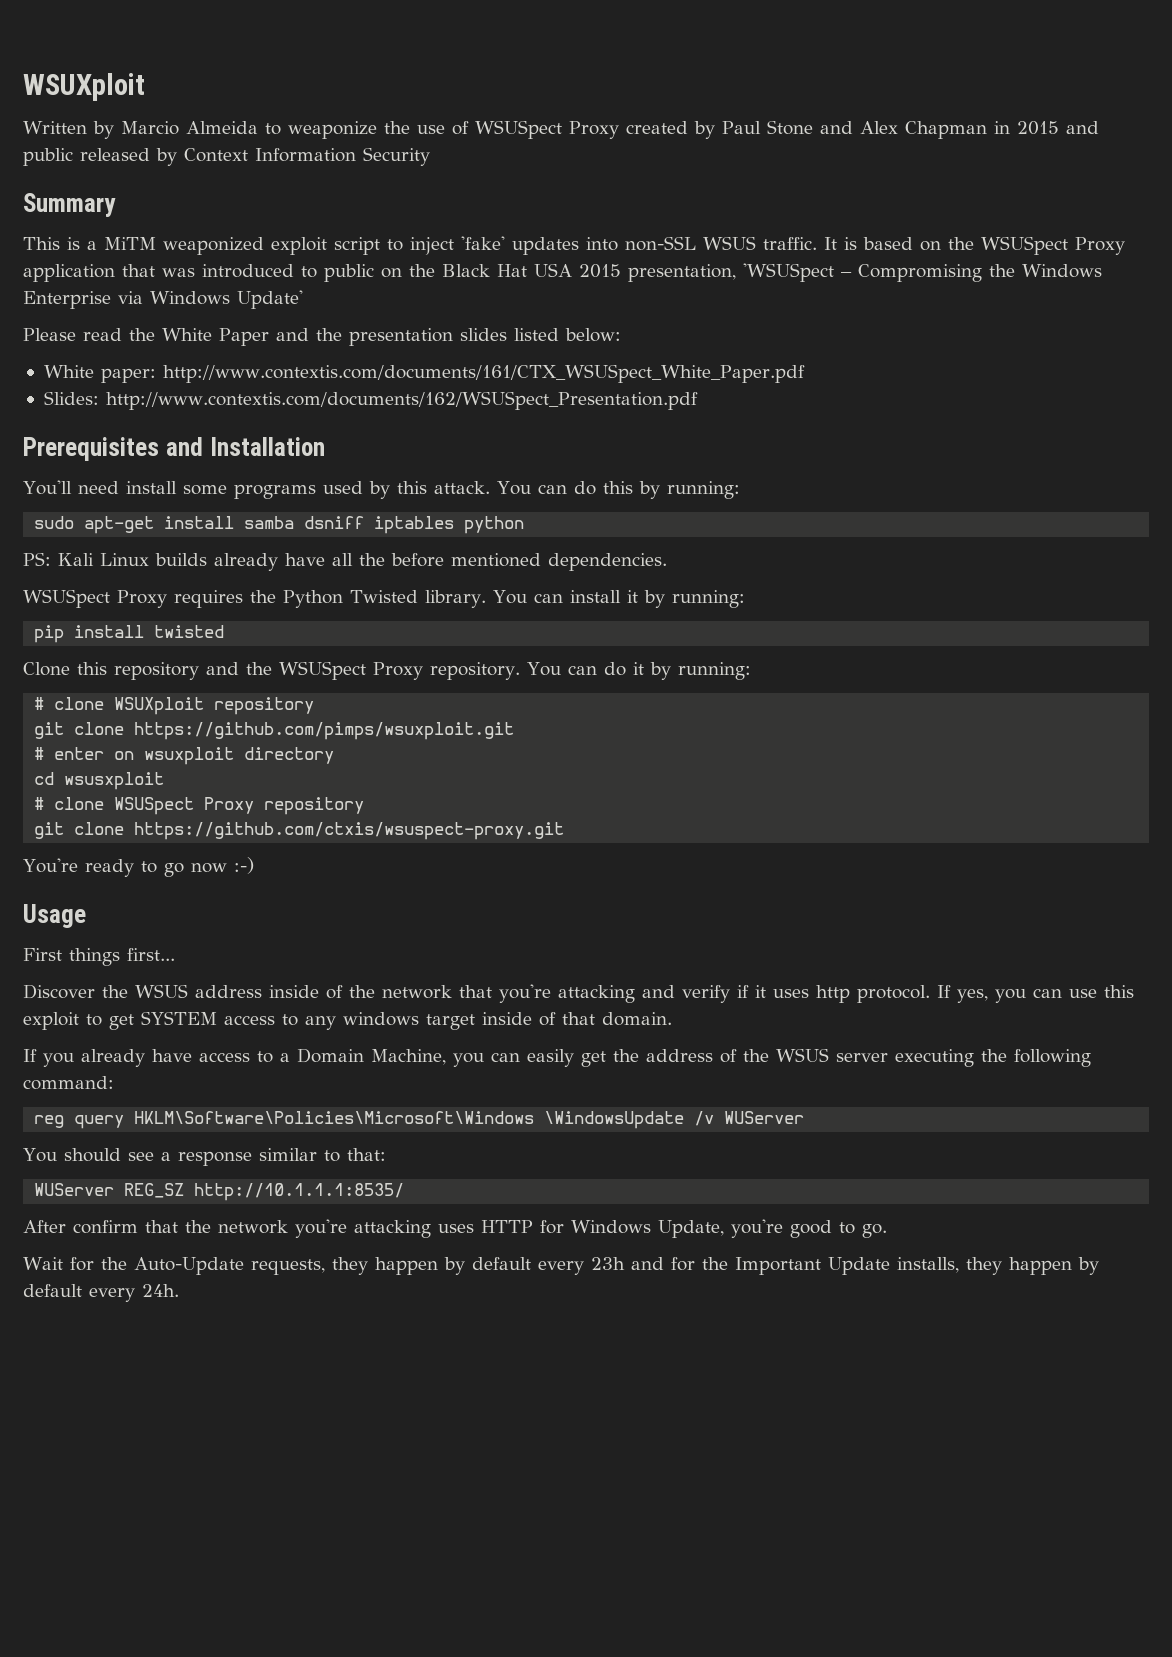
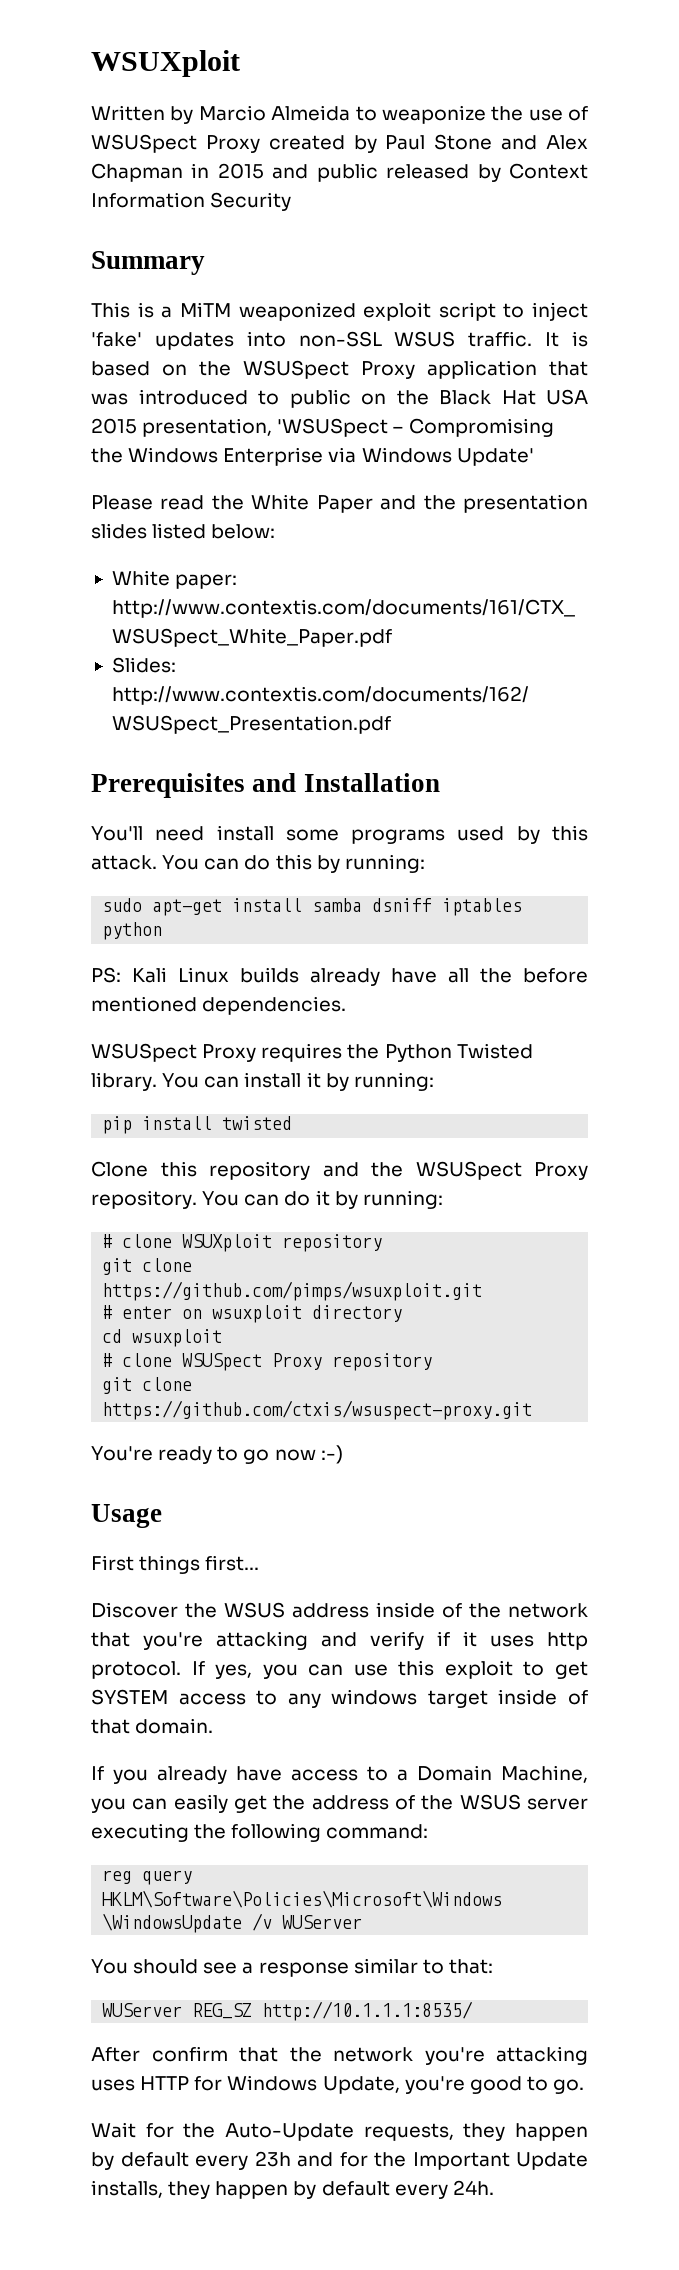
- cd wsusxploit
+ cd wsuxploit

